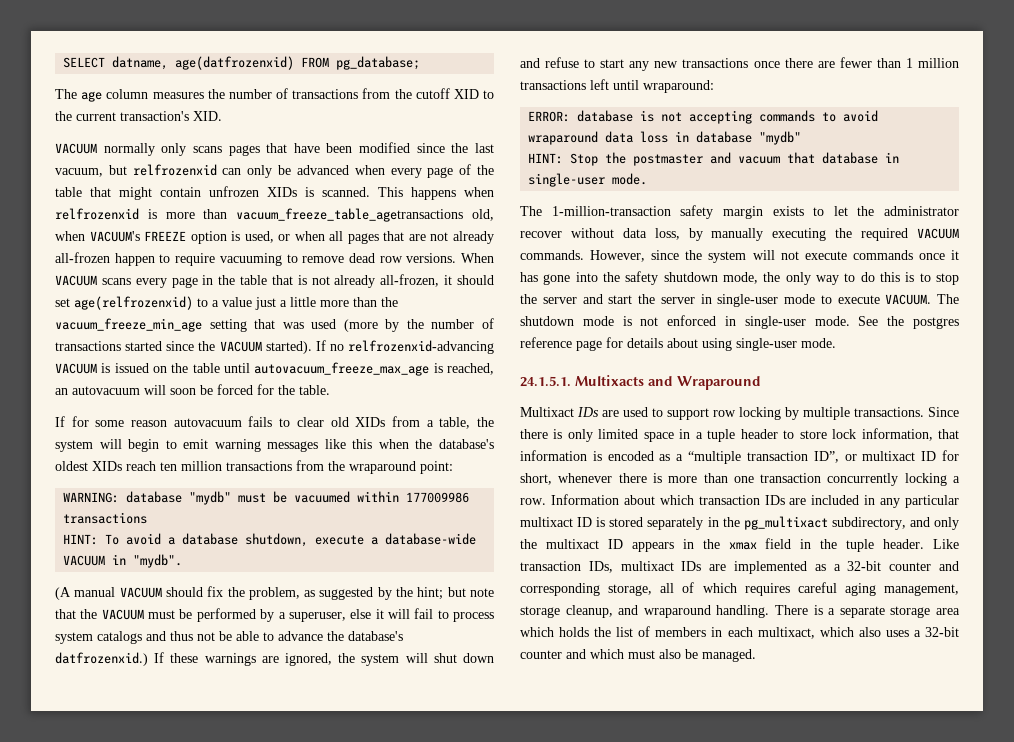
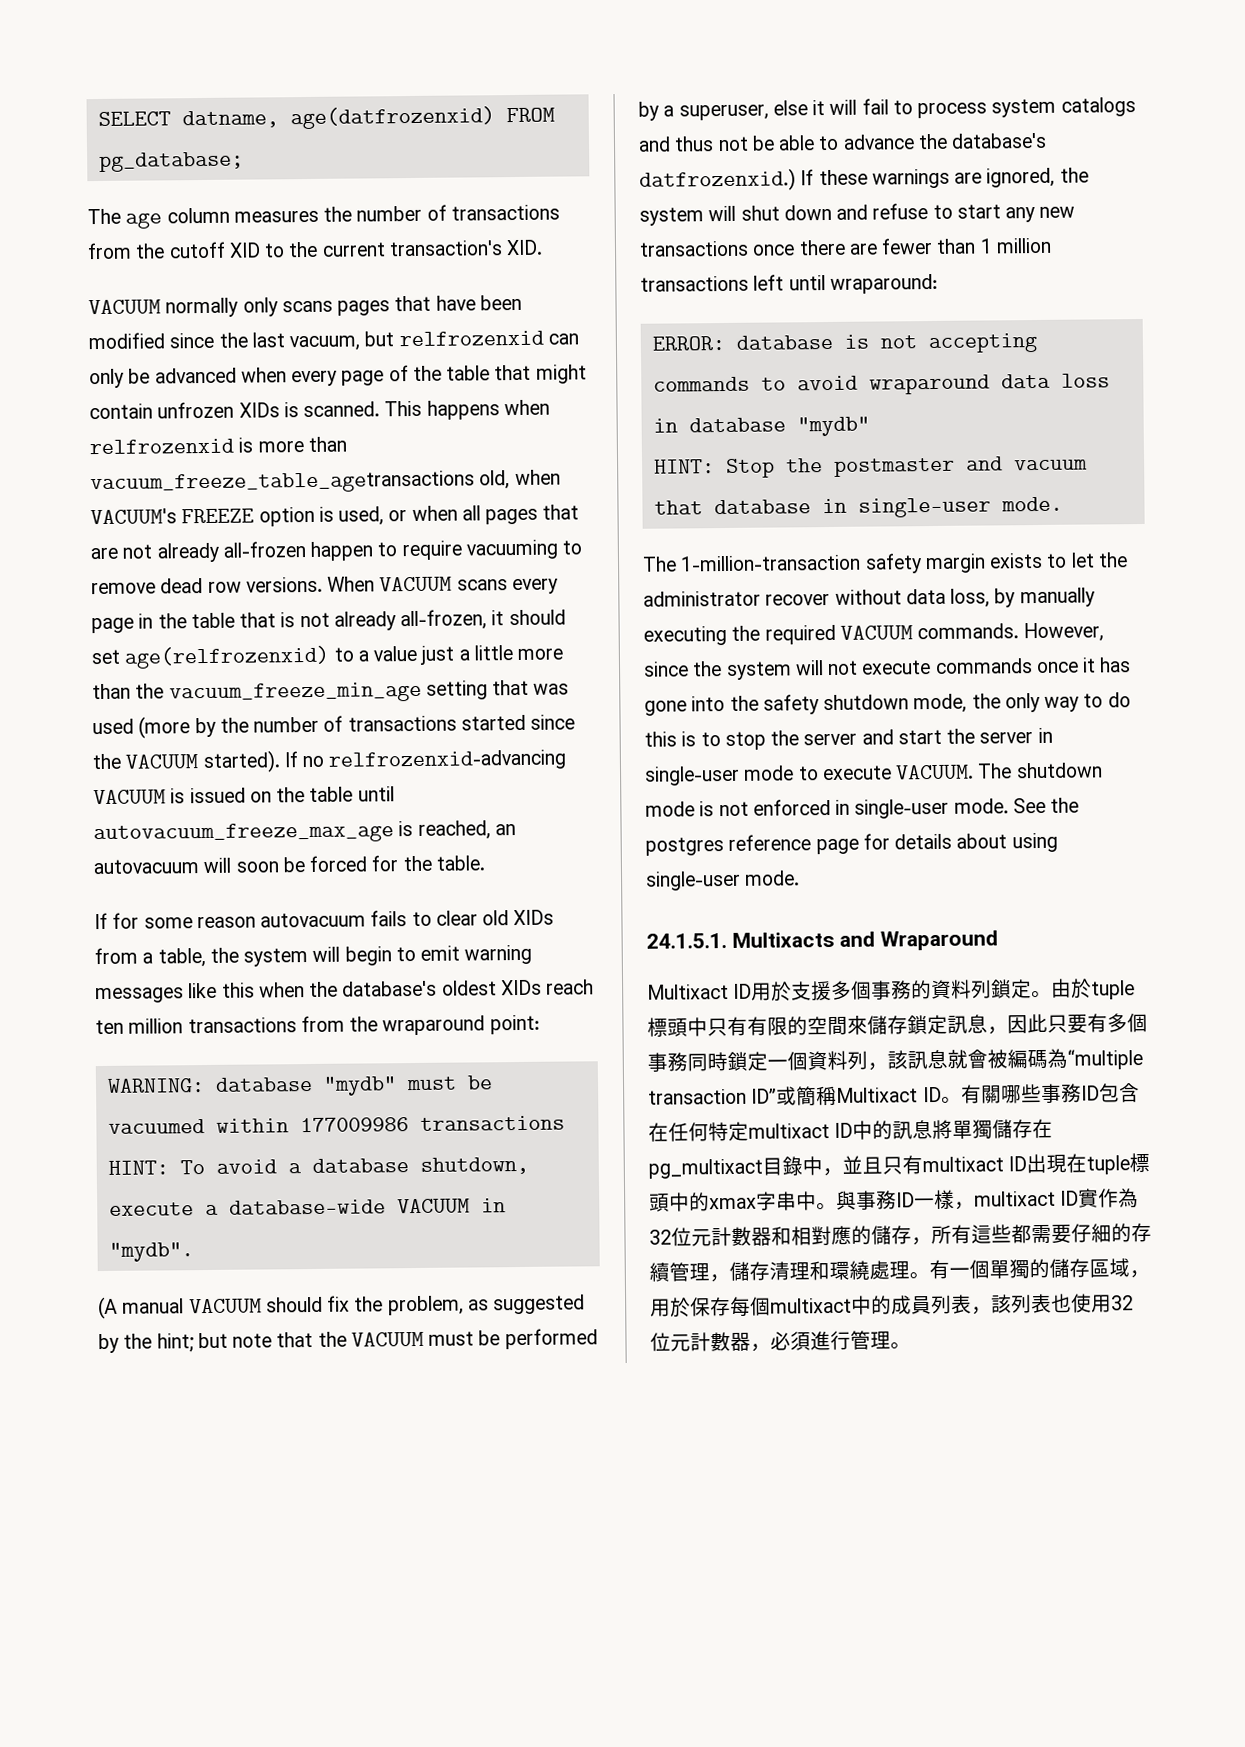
- Multixact IDs are used to support row locking by multiple transactions. Since there is only limited space in a tuple header to store lock information, that information is encoded as a “multiple transaction ID”, or multixact ID for short, whenever there is more than one transaction concurrently locking a row. Information about which transaction IDs are included in any particular multixact ID is stored separately in the pg_multixact subdirectory, and only the multixact ID appears in the xmax field in the tuple header. Like transaction IDs, multixact IDs are implemented as a 32-bit counter and corresponding storage, all of which requires careful aging management, storage cleanup, and wraparound handling. There is a separate storage area which holds the list of members in each multixact, which also uses a 32-bit counter and which must also be managed.
+ Multixact ID用於支援多個事務的資料列鎖定。由於tuple標頭中只有有限的空間來儲存鎖定訊息，因此只要有多個事務同時鎖定一個資料列，該訊息就會被編碼為“multiple transaction ID”或簡稱Multixact ID。有關哪些事務ID包含在任何特定multixact ID中的訊息將單獨儲存在pg_multixact目錄中，並且只有multixact ID出現在tuple標頭中的xmax字串中。與事務ID一樣，multixact ID實作為32位元計數器和相對應的儲存，所有這些都需要仔細的存續管理，儲存清理和環繞處理。有一個單獨的儲存區域，用於保存每個multixact中的成員列表，該列表也使用32位元計數器，必須進行管理。

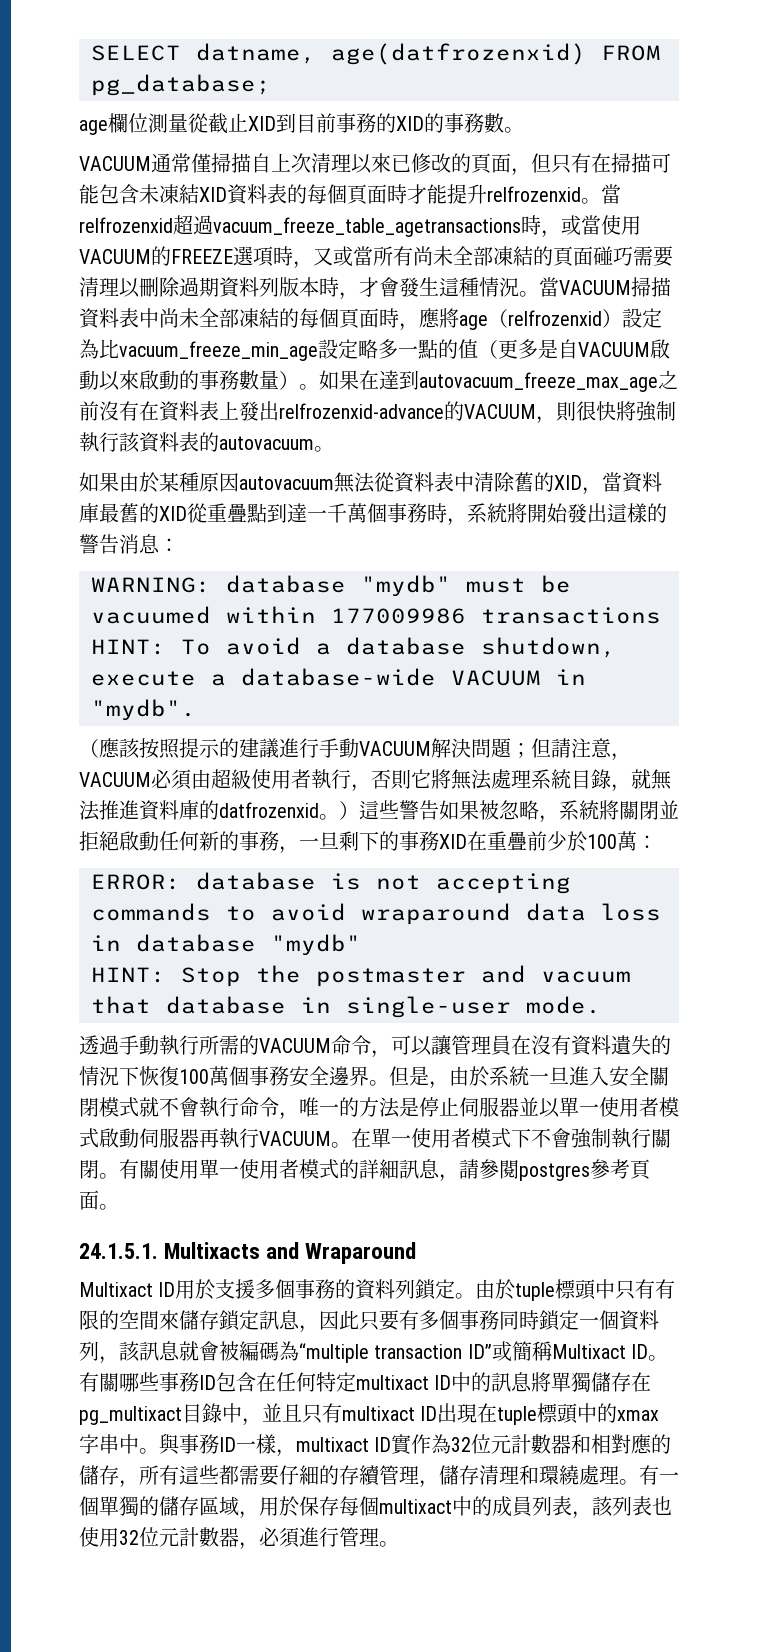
- The age column measures the number of transactions from the cutoff XID to the current transaction's XID.
- VACUUM normally only scans pages that have been modified since the last vacuum, but relfrozenxid can only be advanced when every page of the table that might contain unfrozen XIDs is scanned. This happens when relfrozenxid is more than vacuum_freeze_table_agetransactions old, when VACUUM's FREEZE option is used, or when all pages that are not already all-frozen happen to require vacuuming to remove dead row versions. When VACUUM scans every page in the table that is not already all-frozen, it should set age(relfrozenxid) to a value just a little more than the vacuum_freeze_min_age setting that was used (more by the number of transactions started since the VACUUM started). If no relfrozenxid-advancing VACUUM is issued on the table until autovacuum_freeze_max_age is reached, an autovacuum will soon be forced for the table.
- If for some reason autovacuum fails to clear old XIDs from a table, the system will begin to emit warning messages like this when the database's oldest XIDs reach ten million transactions from the wraparound point:
+ age欄位測量從截止XID到目前事務的XID的事務數。
+ VACUUM通常僅掃描自上次清理以來已修改的頁面，但只有在掃描可能包含未凍結XID資料表的每個頁面時才能提升relfrozenxid。當relfrozenxid超過vacuum_freeze_table_agetransactions時，或當使用VACUUM的FREEZE選項時，又或當所有尚未全部凍結的頁面碰巧需要清理以刪除過期資料列版本時，才會發生這種情況。當VACUUM掃描資料表中尚未全部凍結的每個頁面時，應將age（relfrozenxid）設定為比vacuum_freeze_min_age設定略多一點的值（更多是自VACUUM啟動以來啟動的事務數量）。如果在達到autovacuum_freeze_max_age之前沒有在資料表上發出relfrozenxid-advance的VACUUM，則很快將強制執行該資料表的autovacuum。
+ 如果由於某種原因autovacuum無法從資料表中清除舊的XID，當資料庫最舊的XID從重疊點到達一千萬個事務時，系統將開始發出這樣的警告消息：
- (A manual VACUUM should fix the problem, as suggested by the hint; but note that the VACUUM must be performed by a superuser, else it will fail to process system catalogs and thus not be able to advance the database's datfrozenxid.) If these warnings are ignored, the system will shut down and refuse to start any new transactions once there are fewer than 1 million transactions left until wraparound:
+ （應該按照提示的建議進行手動VACUUM解決問題；但請注意，VACUUM必須由超級使用者執行，否則它將無法處理系統目錄，就無法推進資料庫的datfrozenxid。）這些警告如果被忽略，系統將關閉並拒絕啟動任何新的事務，一旦剩下的事務XID在重疊前少於100萬：
- The 1-million-transaction safety margin exists to let the administrator recover without data loss, by manually executing the required VACUUM commands. However, since the system will not execute commands once it has gone into the safety shutdown mode, the only way to do this is to stop the server and start the server in single-user mode to execute VACUUM. The shutdown mode is not enforced in single-user mode. See the postgres reference page for details about using single-user mode.
+ 透過手動執行所需的VACUUM命令，可以讓管理員在沒有資料遺失的情況下恢復100萬個事務安全邊界。但是，由於系統一旦進入安全關閉模式就不會執行命令，唯一的方法是停止伺服器並以單一使用者模式啟動伺服器再執行VACUUM。在單一使用者模式下不會強制執行關閉。有關使用單一使用者模式的詳細訊息，請參閱postgres參考頁面。

